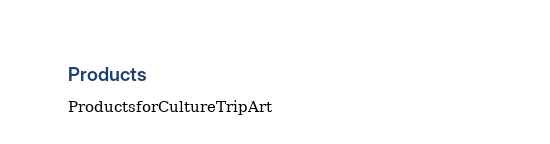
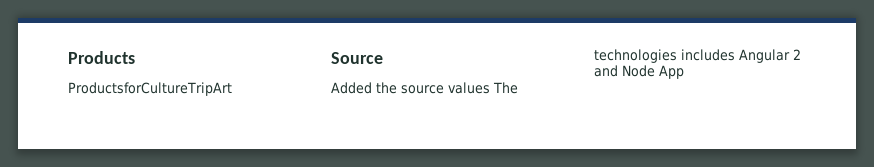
+ Source
+ Added the source values The technologies includes Angular 2 and Node App

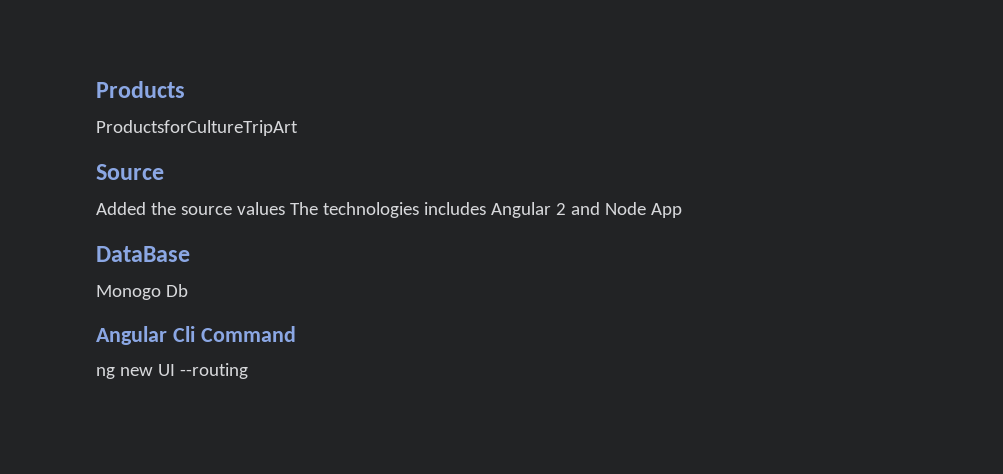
+ DataBase
+ Monogo Db
+ Angular Cli Command
+ ng new UI --routing

